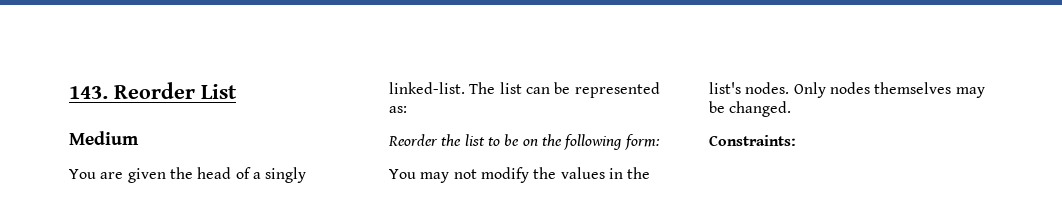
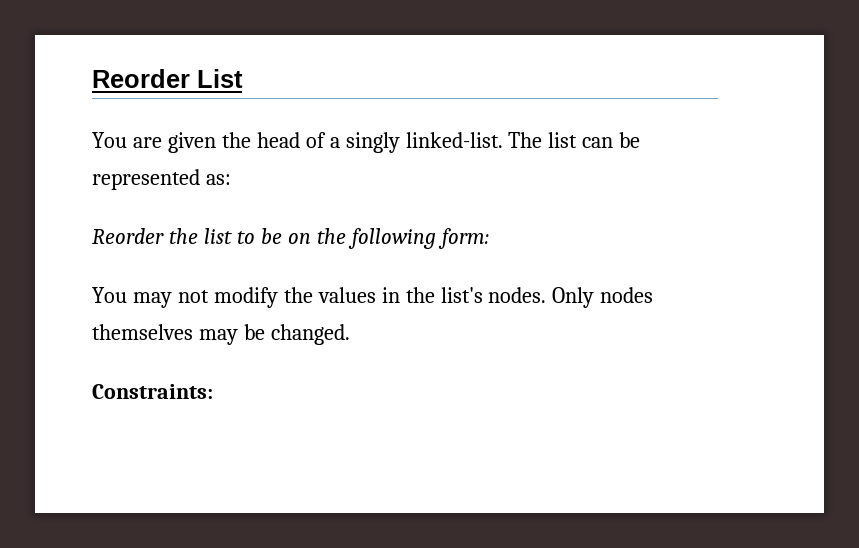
- 143. Reorder List
+ Reorder List
- Medium

